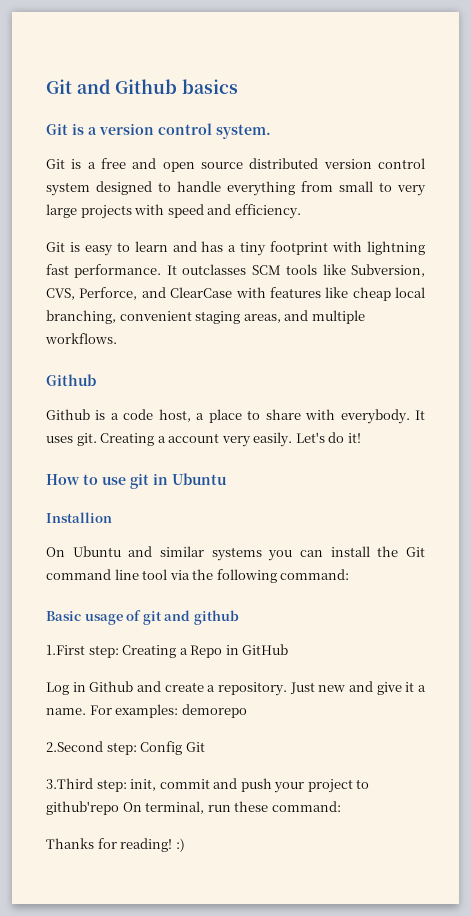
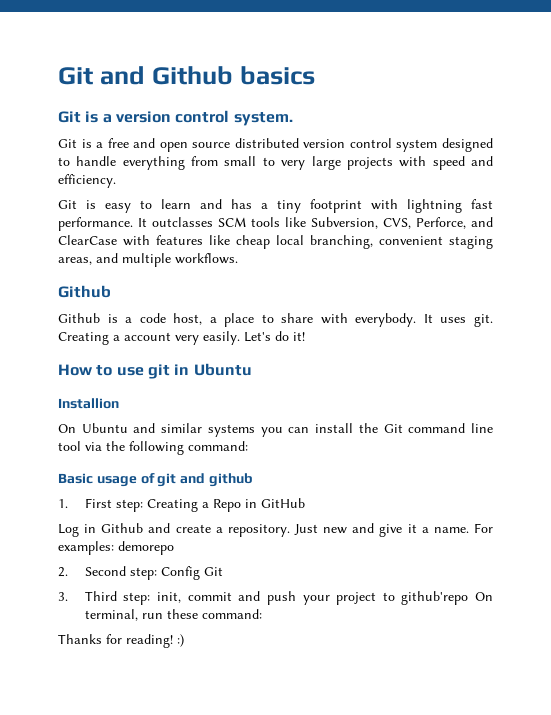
- 1.First step: Creating a Repo in GitHub
+ 1. First step: Creating a Repo in GitHub
- 2.Second step: Config Git
+ 2. Second step: Config Git
- 3.Third step: init, commit and push your project to github'repo On terminal, run these command:
+ 3. Third step: init, commit and push your project to github'repo On terminal, run these command:

